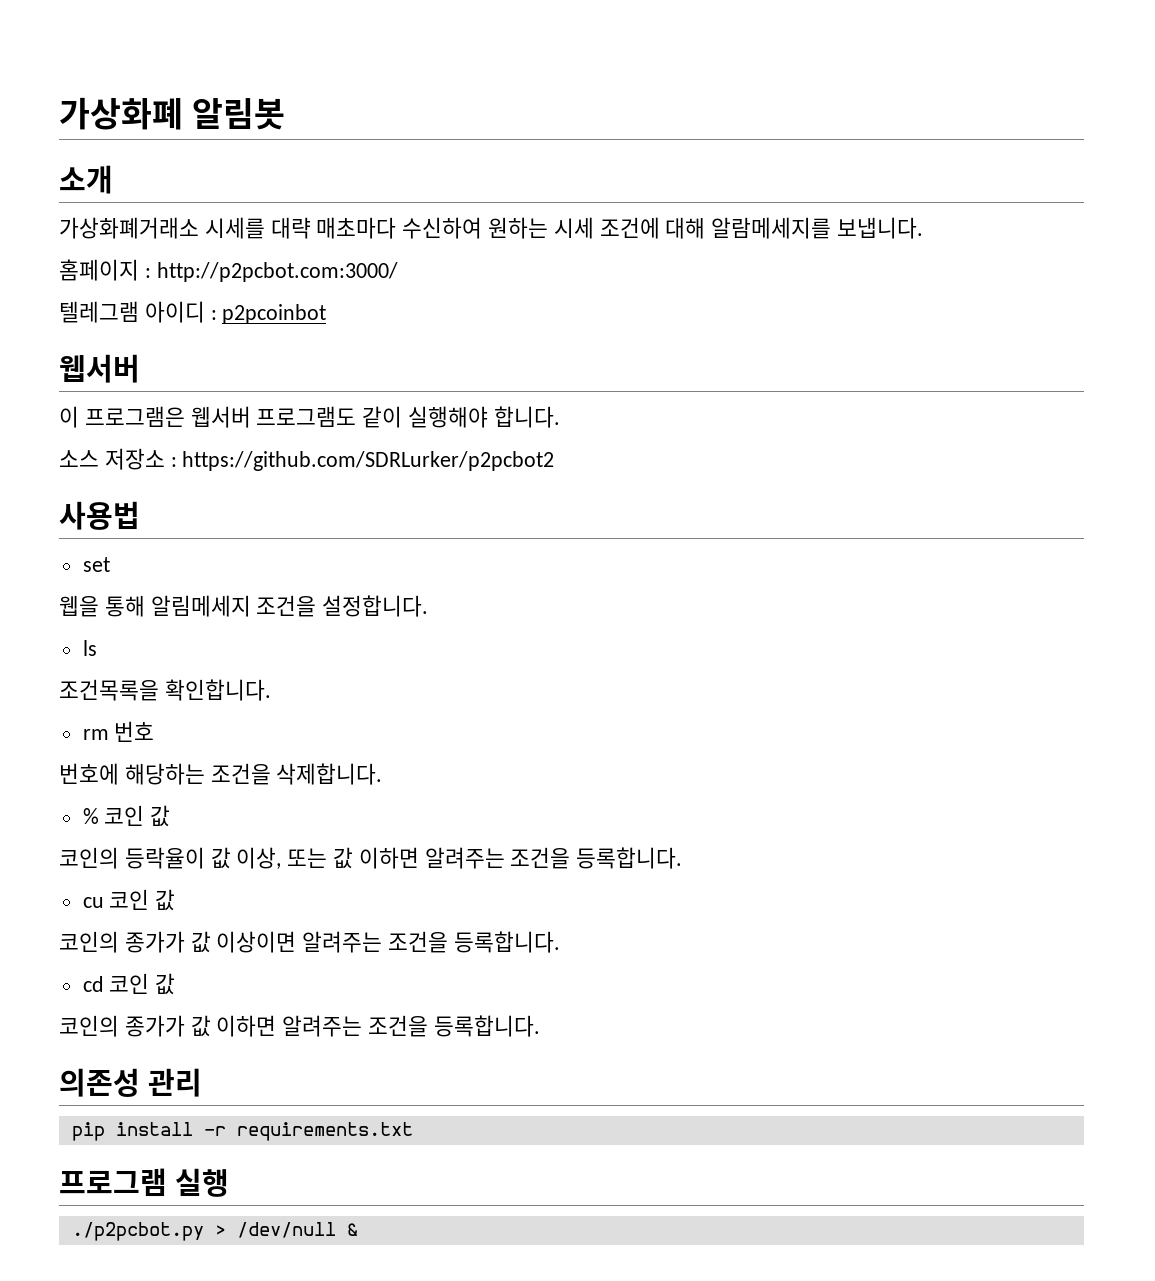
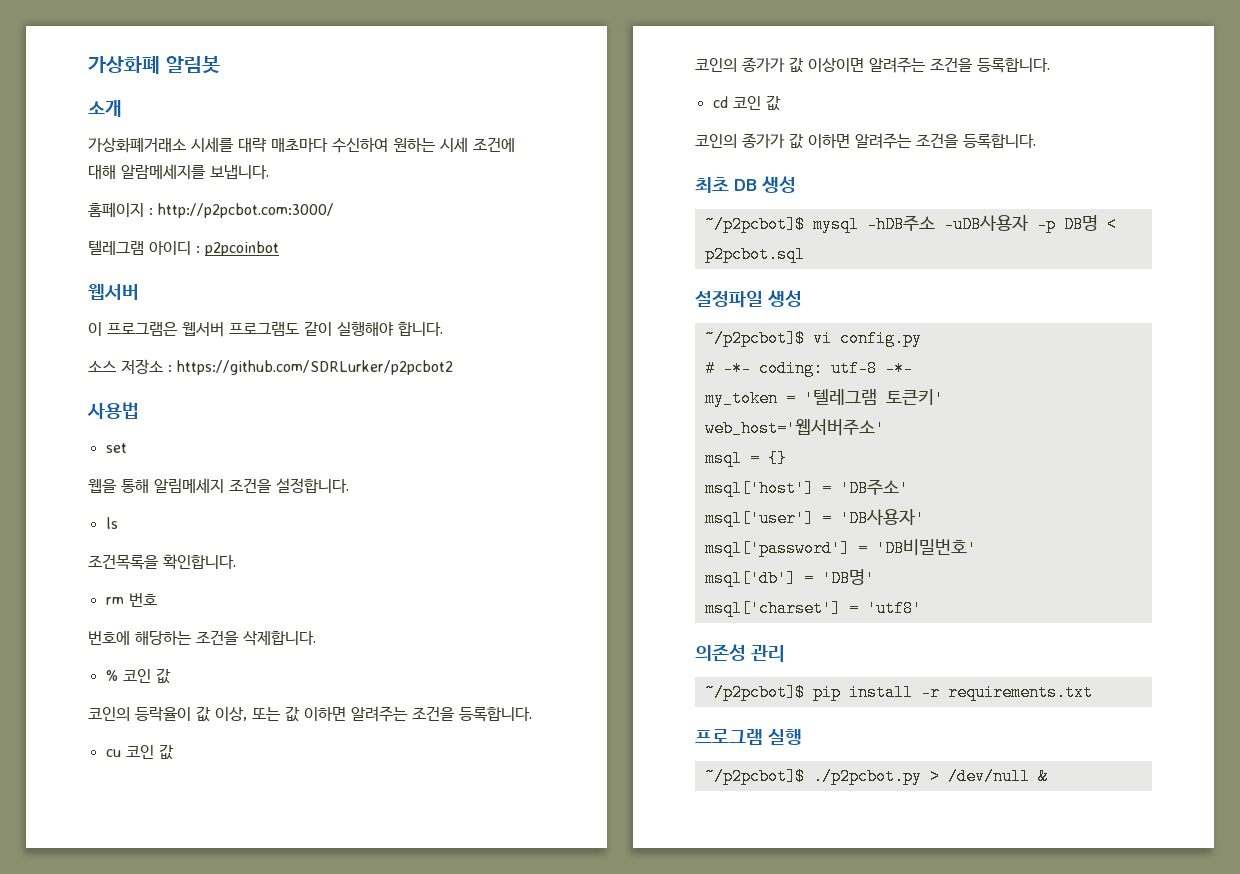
+ 최초 DB 생성
+ ~/p2pcbot]$ mysql -hDB주소 -uDB사용자 -p DB명 < p2pcbot.sql
+ 설정파일 생성
+ ~/p2pcbot]$ vi config.py
+ # -*- coding: utf-8 -*-
+ my_token = '텔레그램 토큰키'
+ web_host='웹서버주소'
+ msql = {}
+ msql['host'] = 'DB주소'
+ msql['user'] = 'DB사용자'
+ msql['password'] = 'DB비밀번호'
+ msql['db'] = 'DB명'
+ msql['charset'] = 'utf8'
- pip install -r requirements.txt
+ ~/p2pcbot]$ pip install -r requirements.txt
- ./p2pcbot.py > /dev/null &
+ ~/p2pcbot]$ ./p2pcbot.py > /dev/null &

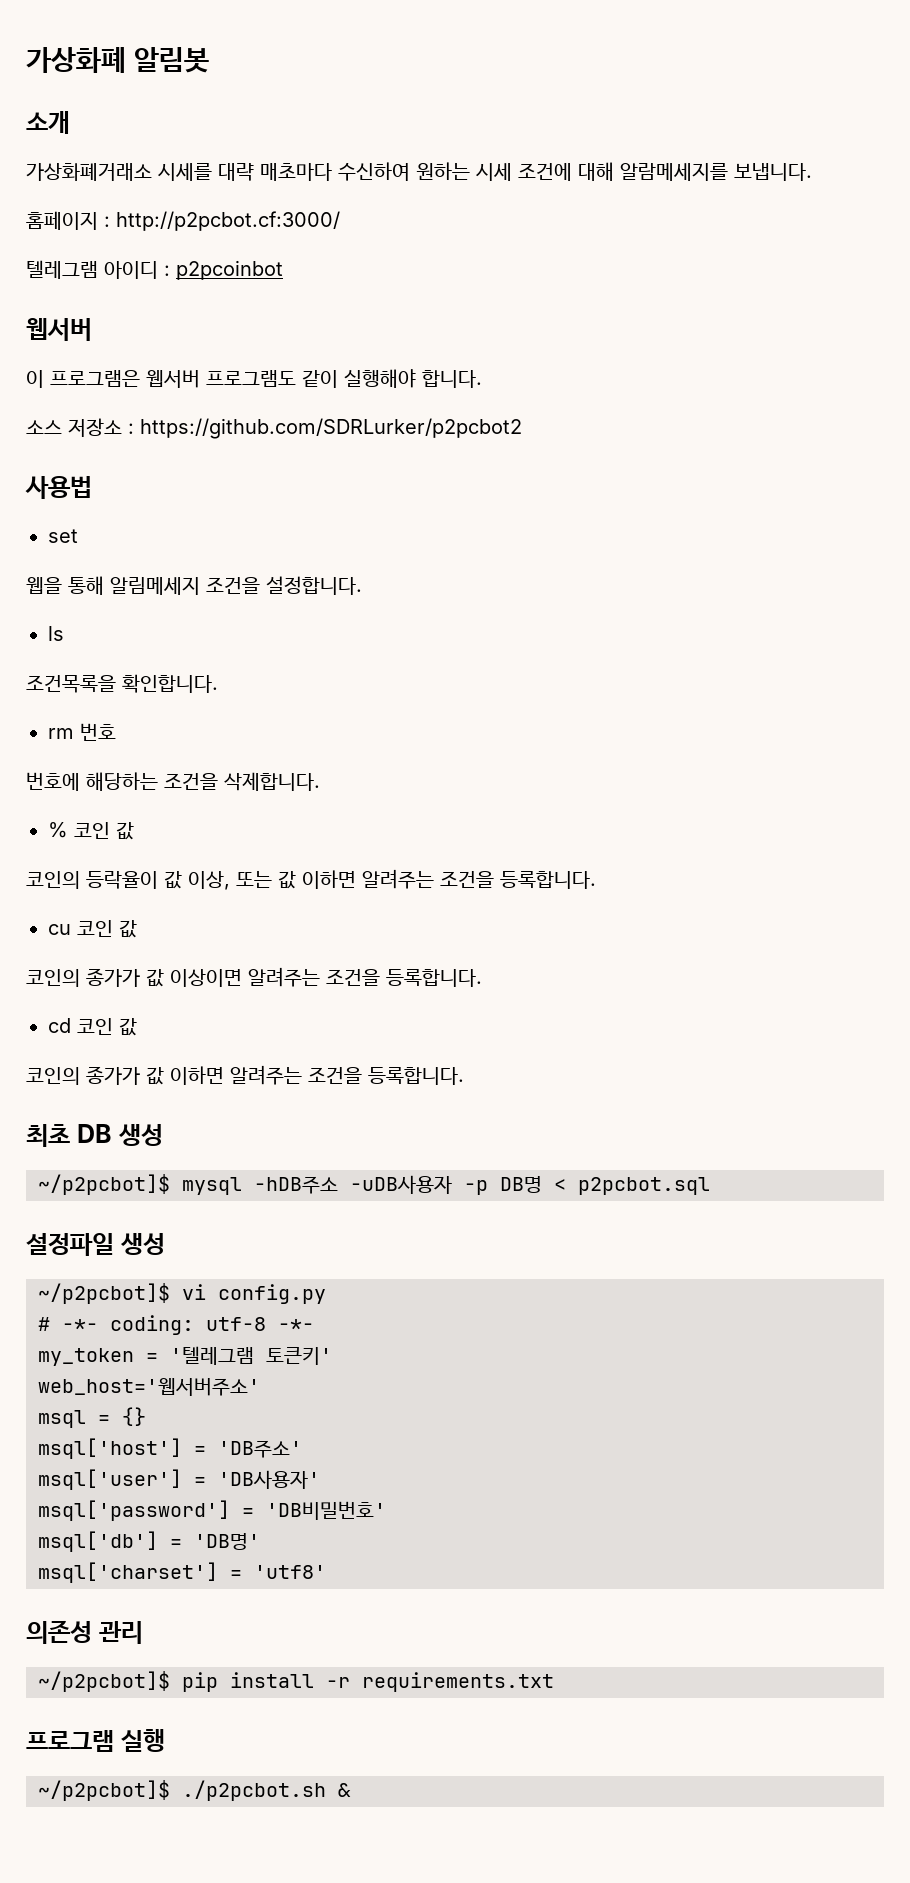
- 홈페이지 : http://p2pcbot.com:3000/
+ 홈페이지 : http://p2pcbot.cf:3000/
- ~/p2pcbot]$ ./p2pcbot.py > /dev/null &
+ ~/p2pcbot]$ ./p2pcbot.sh &

